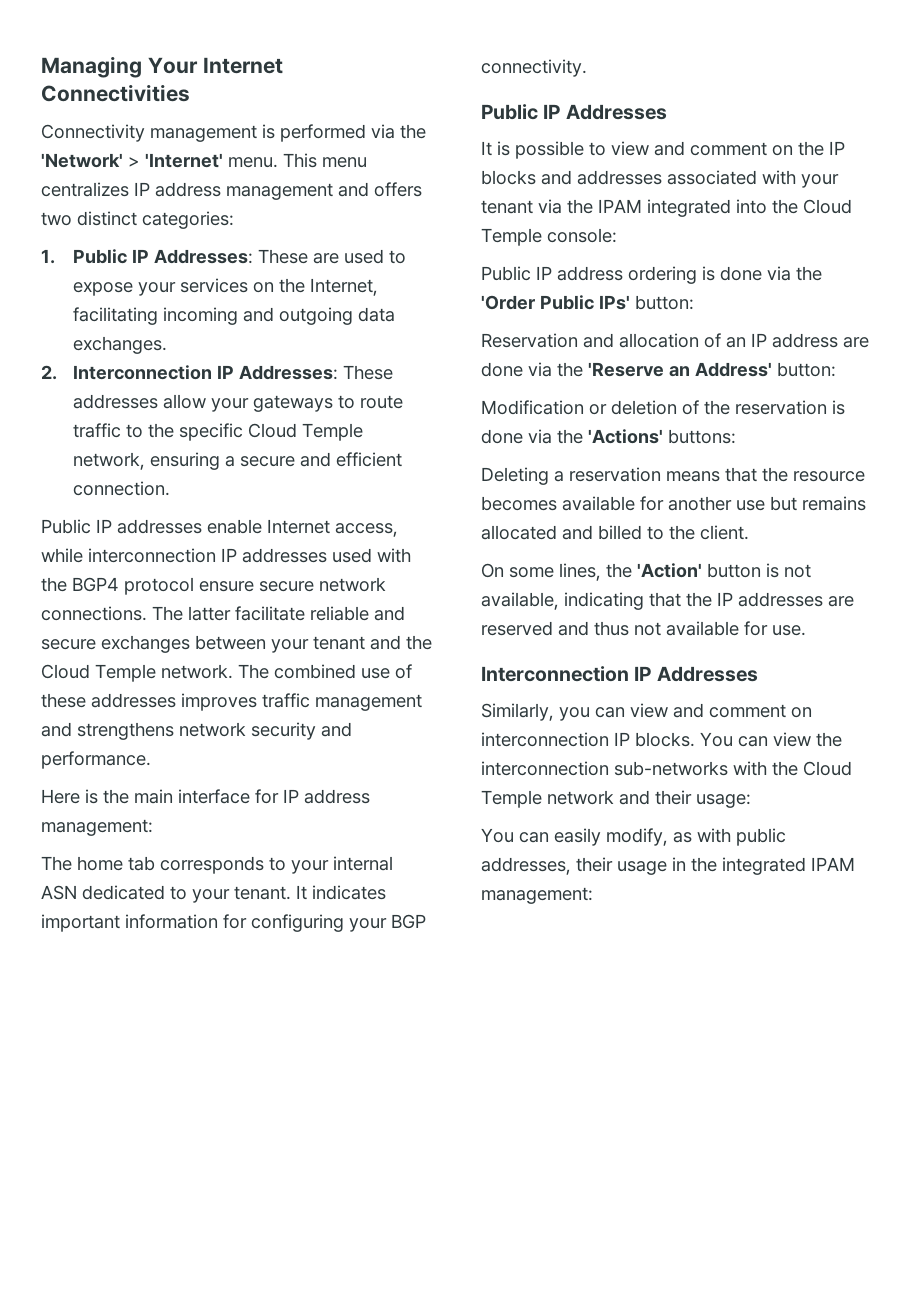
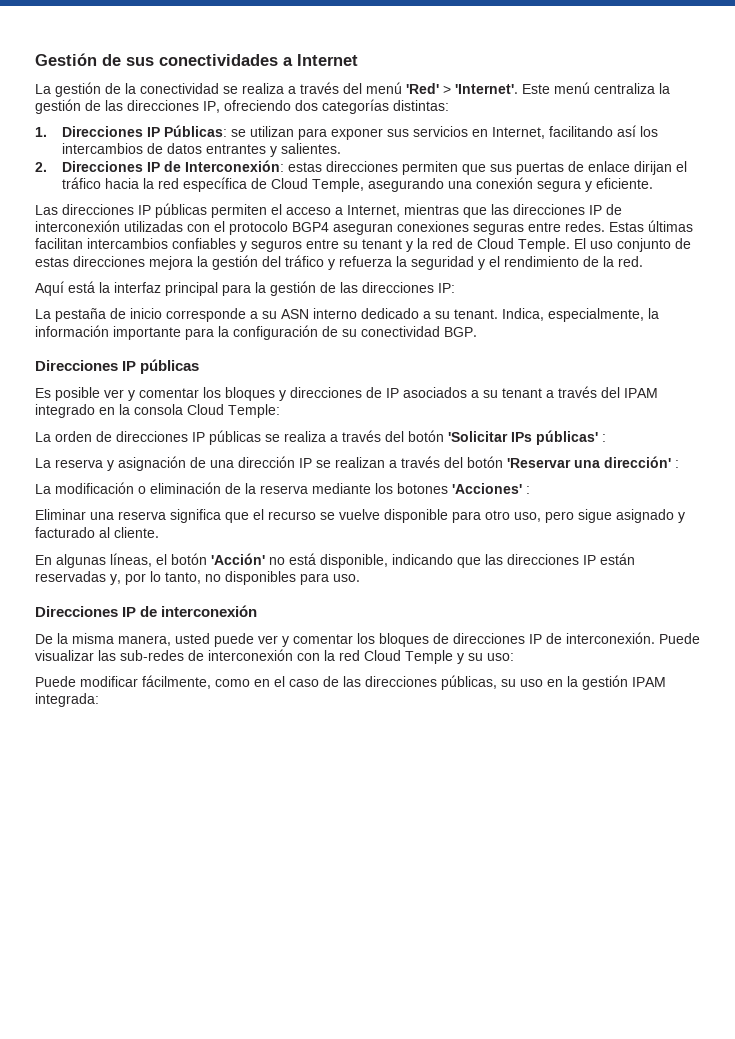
- Managing Your Internet Connectivities
- Connectivity management is performed via the 'Network' > 'Internet' menu. This menu centralizes IP address management and offers two distinct categories:
- 1. Public IP Addresses: These are used to expose your services on the Internet, facilitating incoming and outgoing data exchanges.
- 2. Interconnection IP Addresses: These addresses allow your gateways to route traffic to the specific Cloud Temple network, ensuring a secure and efficient connection.
- Public IP addresses enable Internet access, while interconnection IP addresses used with the BGP4 protocol ensure secure network connections. The latter facilitate reliable and secure exchanges between your tenant and the Cloud Temple network. The combined use of these addresses improves traffic management and strengthens network security and performance.
- Here is the main interface for IP address management:
- The home tab corresponds to your internal ASN dedicated to your tenant. It indicates important information for configuring your BGP connectivity.
- Public IP Addresses
- It is possible to view and comment on the IP blocks and addresses associated with your tenant via the IPAM integrated into the Cloud Temple console:
- Public IP address ordering is done via the 'Order Public IPs' button:
- Reservation and allocation of an IP address are done via the 'Reserve an Address' button:
- Modification or deletion of the reservation is done via the 'Actions' buttons:
- Deleting a reservation means that the resource becomes available for another use but remains allocated and billed to the client.
- On some lines, the 'Action' button is not available, indicating that the IP addresses are reserved and thus not available for use.
- Interconnection IP Addresses
- Similarly, you can view and comment on interconnection IP blocks. You can view the interconnection sub-networks with the Cloud Temple network and their usage:
- You can easily modify, as with public addresses, their usage in the integrated IPAM management:
+ Gestión de sus conectividades a Internet
+ La gestión de la conectividad se realiza a través del menú 'Red' > 'Internet'. Este menú centraliza la gestión de las direcciones IP, ofreciendo dos categorías distintas:
+ 1. Direcciones IP Públicas: se utilizan para exponer sus servicios en Internet, facilitando así los intercambios de datos entrantes y salientes.
+ 2. Direcciones IP de Interconexión: estas direcciones permiten que sus puertas de enlace dirijan el tráfico hacia la red específica de Cloud Temple, asegurando una conexión segura y eficiente.
+ Las direcciones IP públicas permiten el acceso a Internet, mientras que las direcciones IP de interconexión utilizadas con el protocolo BGP4 aseguran conexiones seguras entre redes. Estas últimas facilitan intercambios confiables y seguros entre su tenant y la red de Cloud Temple. El uso conjunto de estas direcciones mejora la gestión del tráfico y refuerza la seguridad y el rendimiento de la red.
+ Aquí está la interfaz principal para la gestión de las direcciones IP:
+ La pestaña de inicio corresponde a su ASN interno dedicado a su tenant. Indica, especialmente, la información importante para la configuración de su conectividad BGP.
+ Direcciones IP públicas
+ Es posible ver y comentar los bloques y direcciones de IP asociados a su tenant a través del IPAM integrado en la consola Cloud Temple:
+ La orden de direcciones IP públicas se realiza a través del botón 'Solicitar IPs públicas' :
+ La reserva y asignación de una dirección IP se realizan a través del botón 'Reservar una dirección' :
+ La modificación o eliminación de la reserva mediante los botones 'Acciones' :
+ Eliminar una reserva significa que el recurso se vuelve disponible para otro uso, pero sigue asignado y facturado al cliente.
+ En algunas líneas, el botón 'Acción' no está disponible, indicando que las direcciones IP están reservadas y, por lo tanto, no disponibles para uso.
+ Direcciones IP de interconexión
+ De la misma manera, usted puede ver y comentar los bloques de direcciones IP de interconexión. Puede visualizar las sub-redes de interconexión con la red Cloud Temple y su uso:
+ Puede modificar fácilmente, como en el caso de las direcciones públicas, su uso en la gestión IPAM integrada:

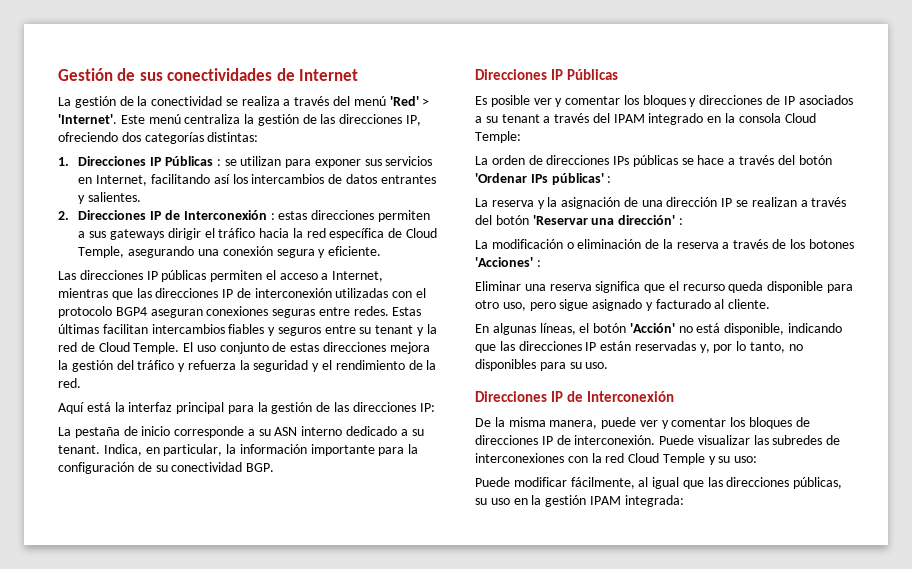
- Gestión de sus conectividades a Internet
+ Gestión de sus conectividades de Internet
- 1. Direcciones IP Públicas: se utilizan para exponer sus servicios en Internet, facilitando así los intercambios de datos entrantes y salientes.
+ 1. Direcciones IP Públicas : se utilizan para exponer sus servicios en Internet, facilitando así los intercambios de datos entrantes y salientes.
- 2. Direcciones IP de Interconexión: estas direcciones permiten que sus puertas de enlace dirijan el tráfico hacia la red específica de Cloud Temple, asegurando una conexión segura y eficiente.
+ 2. Direcciones IP de Interconexión : estas direcciones permiten a sus gateways dirigir el tráfico hacia la red específica de Cloud Temple, asegurando una conexión segura y eficiente.
- Estas últimas facilitan intercambios confiables y seguros entre su tenant y la red de Cloud Temple.
+ Estas últimas facilitan intercambios fiables y seguros entre su tenant y la red de Cloud Temple.
- Indica, especialmente, la información importante para la configuración de su conectividad BGP.
- Direcciones IP públicas
+ Indica, en particular, la información importante para la configuración de su conectividad BGP.
+ Direcciones IP Públicas
- La orden de direcciones IP públicas se realiza a través del botón 'Solicitar IPs públicas' :
+ La orden de direcciones IPs públicas se hace a través del botón 'Ordenar IPs públicas' :
- La reserva y asignación de una dirección IP se realizan a través del botón 'Reservar una dirección' :
+ La reserva y la asignación de una dirección IP se realizan a través del botón 'Reservar una dirección' :
- La modificación o eliminación de la reserva mediante los botones 'Acciones' :
+ La modificación o eliminación de la reserva a través de los botones 'Acciones' :
- Eliminar una reserva significa que el recurso se vuelve disponible para otro uso, pero sigue asignado y facturado al cliente.
+ Eliminar una reserva significa que el recurso queda disponible para otro uso, pero sigue asignado y facturado al cliente.
- En algunas líneas, el botón 'Acción' no está disponible, indicando que las direcciones IP están reservadas y, por lo tanto, no disponibles para uso.
- Direcciones IP de interconexión
+ En algunas líneas, el botón 'Acción' no está disponible, indicando que las direcciones IP están reservadas y, por lo tanto, no disponibles para su uso.
+ Direcciones IP de Interconexión
- De la misma manera, usted puede ver y comentar los bloques de direcciones IP de interconexión.
+ De la misma manera, puede ver y comentar los bloques de direcciones IP de interconexión.
- Puede visualizar las sub-redes de interconexión con la red Cloud Temple y su uso:
+ Puede visualizar las subredes de interconexiones con la red Cloud Temple y su uso:
- Puede modificar fácilmente, como en el caso de las direcciones públicas, su uso en la gestión IPAM integrada:
+ Puede modificar fácilmente, al igual que las direcciones públicas, su uso en la gestión IPAM integrada:

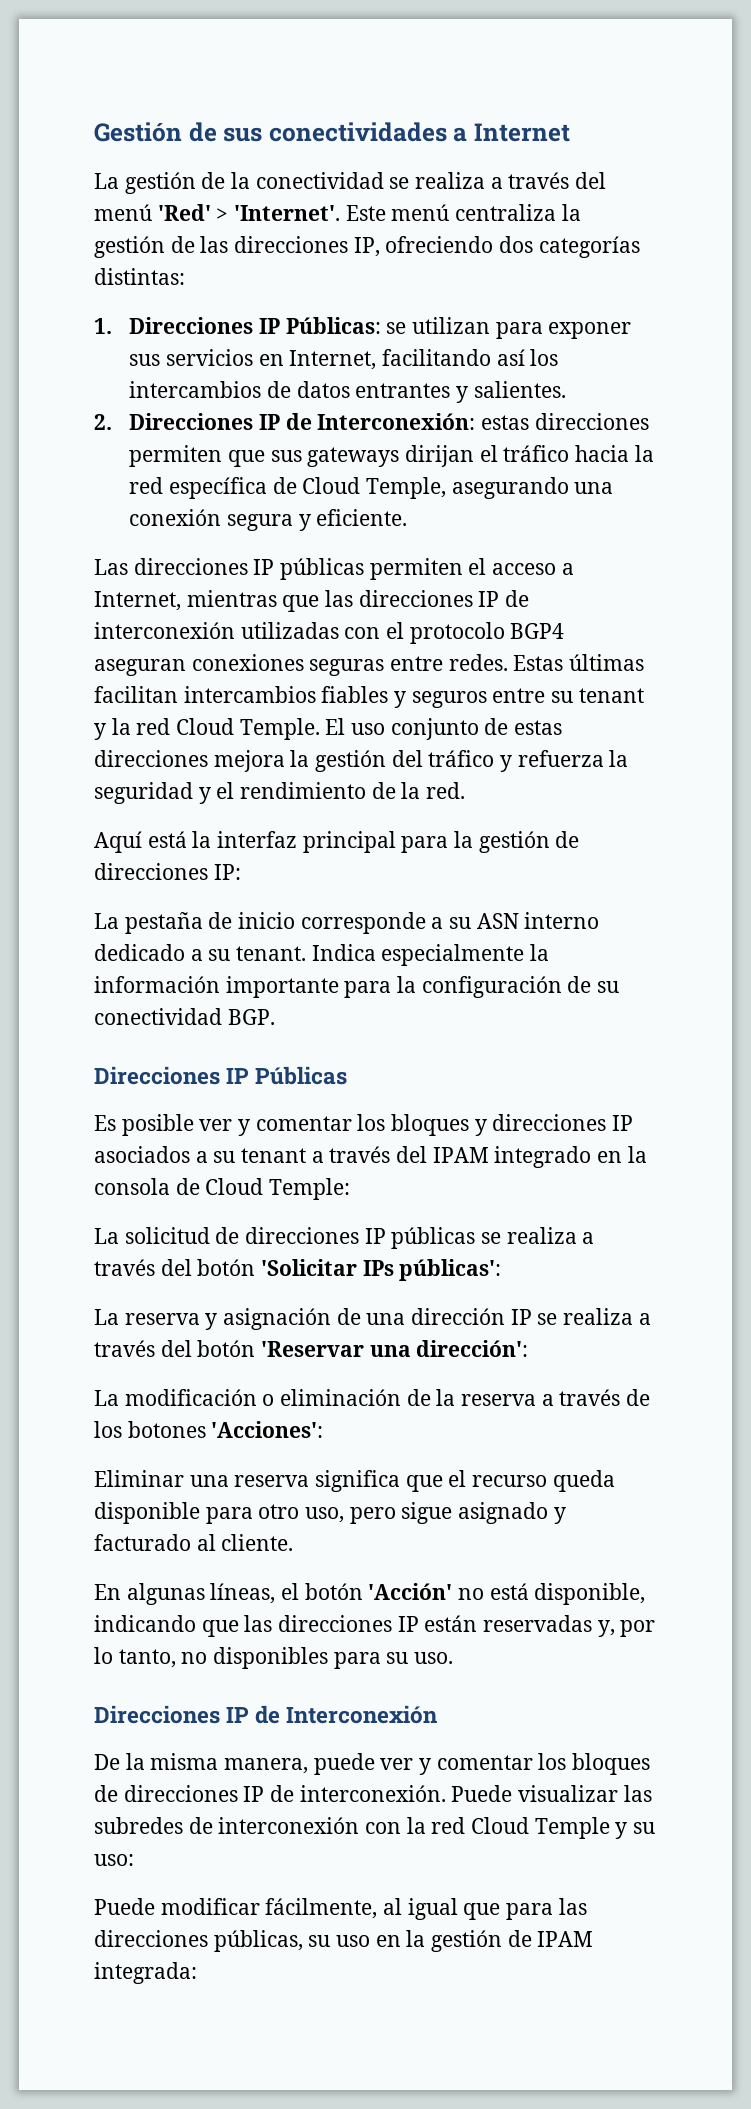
- Gestión de sus conectividades de Internet
+ Gestión de sus conectividades a Internet
- 1. Direcciones IP Públicas : se utilizan para exponer sus servicios en Internet, facilitando así los intercambios de datos entrantes y salientes.
+ 1. Direcciones IP Públicas: se utilizan para exponer sus servicios en Internet, facilitando así los intercambios de datos entrantes y salientes.
- 2. Direcciones IP de Interconexión : estas direcciones permiten a sus gateways dirigir el tráfico hacia la red específica de Cloud Temple, asegurando una conexión segura y eficiente.
+ 2. Direcciones IP de Interconexión: estas direcciones permiten que sus gateways dirijan el tráfico hacia la red específica de Cloud Temple, asegurando una conexión segura y eficiente.
- Estas últimas facilitan intercambios fiables y seguros entre su tenant y la red de Cloud Temple.
+ Estas últimas facilitan intercambios fiables y seguros entre su tenant y la red Cloud Temple.
- Aquí está la interfaz principal para la gestión de las direcciones IP:
+ Aquí está la interfaz principal para la gestión de direcciones IP:
- Indica, en particular, la información importante para la configuración de su conectividad BGP.
+ Indica especialmente la información importante para la configuración de su conectividad BGP.
- Es posible ver y comentar los bloques y direcciones de IP asociados a su tenant a través del IPAM integrado en la consola Cloud Temple:
+ Es posible ver y comentar los bloques y direcciones IP asociados a su tenant a través del IPAM integrado en la consola de Cloud Temple:
- La orden de direcciones IPs públicas se hace a través del botón 'Ordenar IPs públicas' :
+ La solicitud de direcciones IP públicas se realiza a través del botón 'Solicitar IPs públicas':
- La reserva y la asignación de una dirección IP se realizan a través del botón 'Reservar una dirección' :
+ La reserva y asignación de una dirección IP se realiza a través del botón 'Reservar una dirección':
- La modificación o eliminación de la reserva a través de los botones 'Acciones' :
+ La modificación o eliminación de la reserva a través de los botones 'Acciones':
- Puede visualizar las subredes de interconexiones con la red Cloud Temple y su uso:
+ Puede visualizar las subredes de interconexión con la red Cloud Temple y su uso:
- Puede modificar fácilmente, al igual que las direcciones públicas, su uso en la gestión IPAM integrada:
+ Puede modificar fácilmente, al igual que para las direcciones públicas, su uso en la gestión de IPAM integrada:

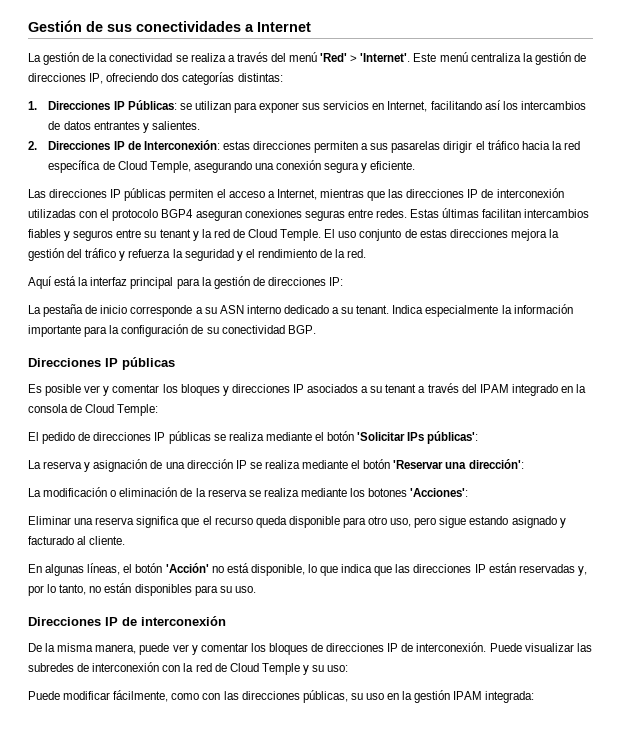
- Este menú centraliza la gestión de las direcciones IP, ofreciendo dos categorías distintas:
+ Este menú centraliza la gestión de direcciones IP, ofreciendo dos categorías distintas:
- 2. Direcciones IP de Interconexión: estas direcciones permiten que sus gateways dirijan el tráfico hacia la red específica de Cloud Temple, asegurando una conexión segura y eficiente.
+ 2. Direcciones IP de Interconexión: estas direcciones permiten a sus pasarelas dirigir el tráfico hacia la red específica de Cloud Temple, asegurando una conexión segura y eficiente.
- Estas últimas facilitan intercambios fiables y seguros entre su tenant y la red Cloud Temple.
+ Estas últimas facilitan intercambios fiables y seguros entre su tenant y la red de Cloud Temple.
- Direcciones IP Públicas
+ Direcciones IP públicas
- La solicitud de direcciones IP públicas se realiza a través del botón 'Solicitar IPs públicas':
+ El pedido de direcciones IP públicas se realiza mediante el botón 'Solicitar IPs públicas':
- La reserva y asignación de una dirección IP se realiza a través del botón 'Reservar una dirección':
+ La reserva y asignación de una dirección IP se realiza mediante el botón 'Reservar una dirección':
- La modificación o eliminación de la reserva a través de los botones 'Acciones':
+ La modificación o eliminación de la reserva se realiza mediante los botones 'Acciones':
- Eliminar una reserva significa que el recurso queda disponible para otro uso, pero sigue asignado y facturado al cliente.
+ Eliminar una reserva significa que el recurso queda disponible para otro uso, pero sigue estando asignado y facturado al cliente.
- En algunas líneas, el botón 'Acción' no está disponible, indicando que las direcciones IP están reservadas y, por lo tanto, no disponibles para su uso.
+ En algunas líneas, el botón 'Acción' no está disponible, lo que indica que las direcciones IP están reservadas y, por lo tanto, no están disponibles para su uso.
- Direcciones IP de Interconexión
+ Direcciones IP de interconexión
- Puede visualizar las subredes de interconexión con la red Cloud Temple y su uso:
+ Puede visualizar las subredes de interconexión con la red de Cloud Temple y su uso:
- Puede modificar fácilmente, al igual que para las direcciones públicas, su uso en la gestión de IPAM integrada:
+ Puede modificar fácilmente, como con las direcciones públicas, su uso en la gestión IPAM integrada:

